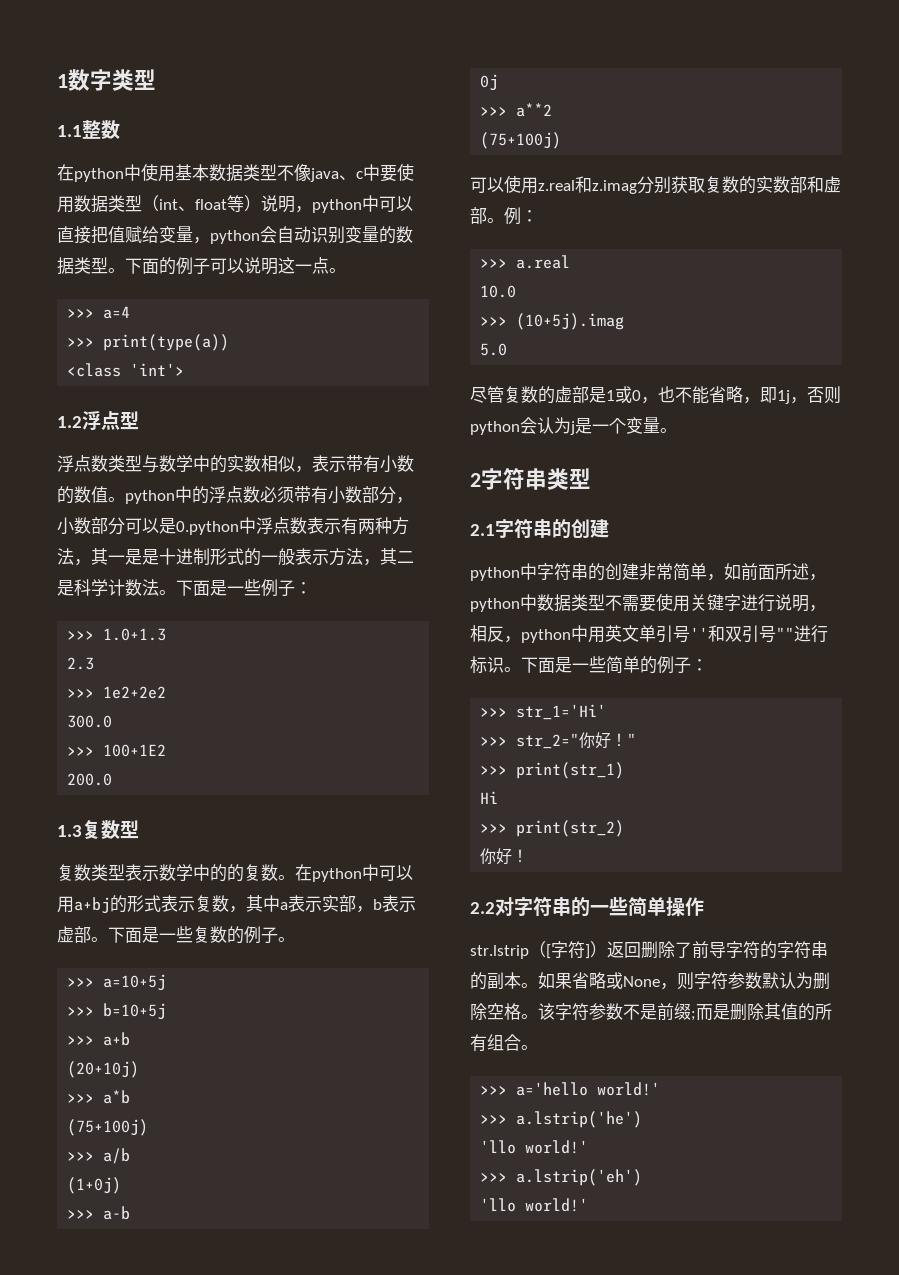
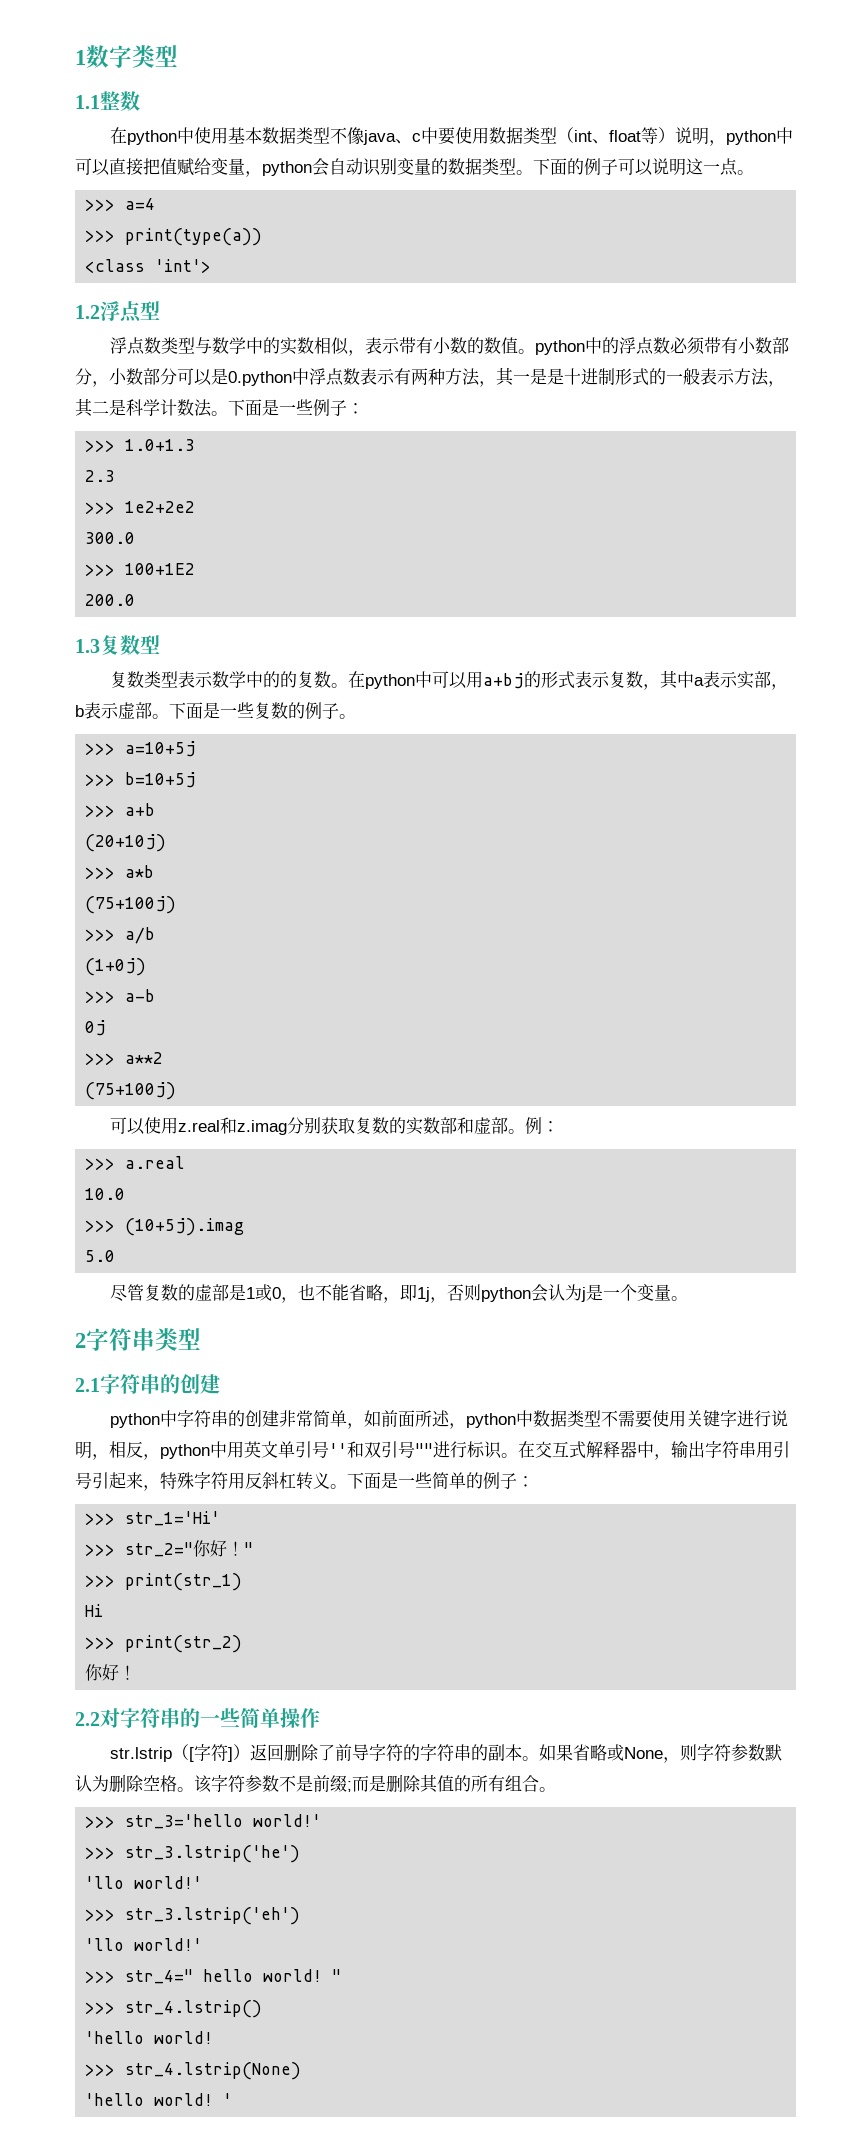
+ 在交互式解释器中，输出字符串用引号引起来，特殊字符用反斜杠转义。
- >>> a='hello world!'
- >>> a.lstrip('he')
+ >>> str_3='hello world!'
+ >>> str_3.lstrip('he')
  'llo world!'
- >>> a.lstrip('eh')
+ >>> str_3.lstrip('eh')
  'llo world!'
+ >>> str_4=" hello world! "
+ >>> str_4.lstrip()
+ 'hello world!
+ >>> str_4.lstrip(None)
+ 'hello world! '

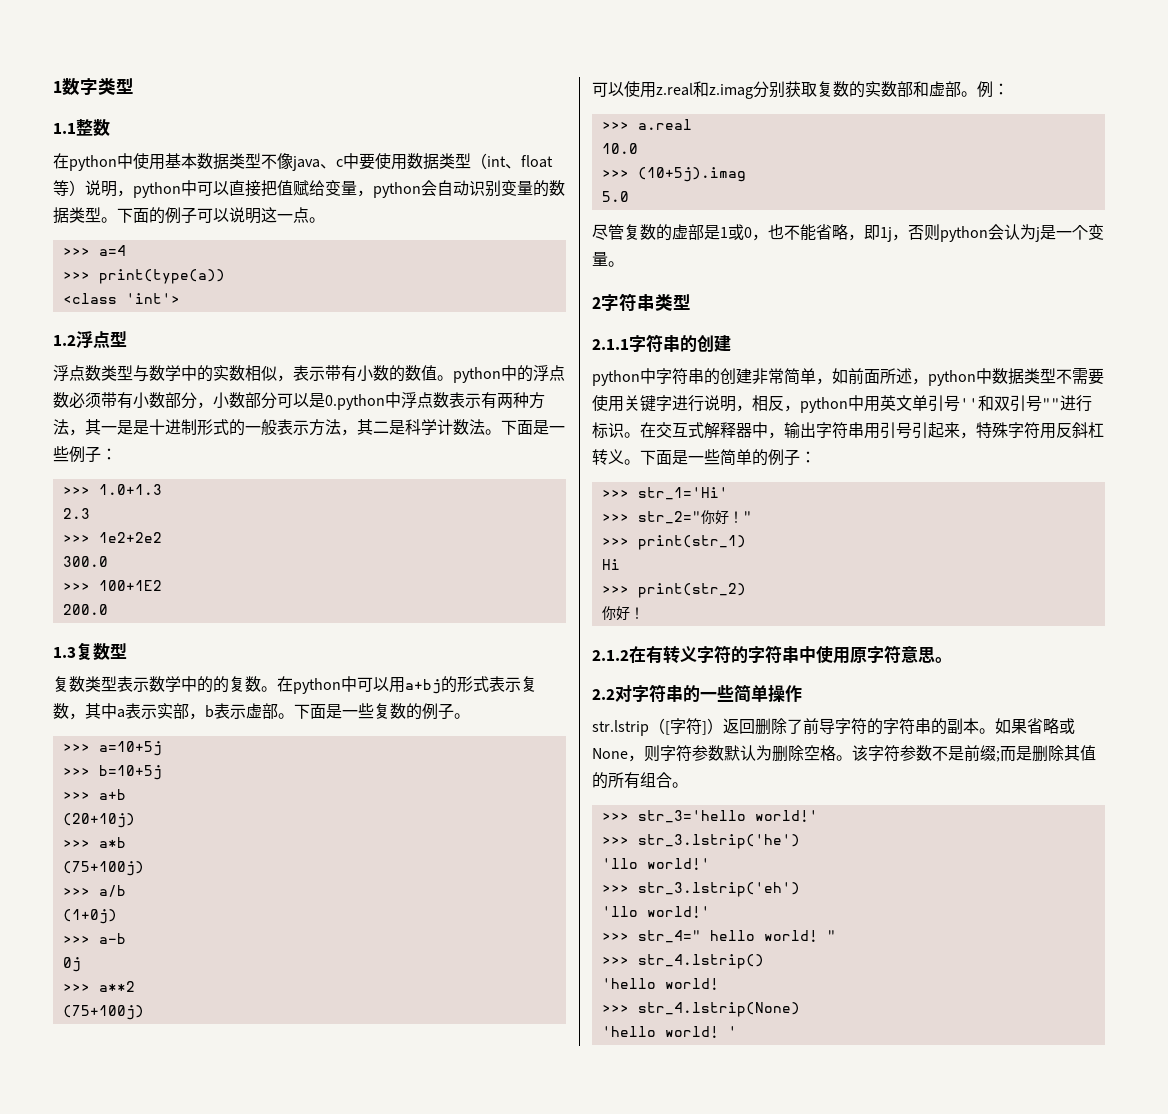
- 2.1字符串的创建
+ 2.1.1字符串的创建
+ 2.1.2在有转义字符的字符串中使用原字符意思。

